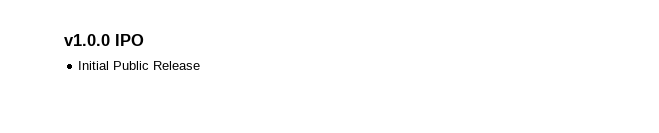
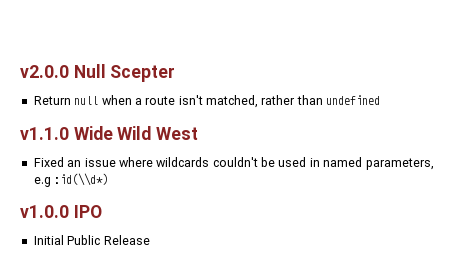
+ v2.0.0 Null Scepter
+ Return null when a route isn't matched, rather than undefined
+ v1.1.0 Wide Wild West
+ Fixed an issue where wildcards couldn't be used in named parameters, e.g :id(\\d*)

